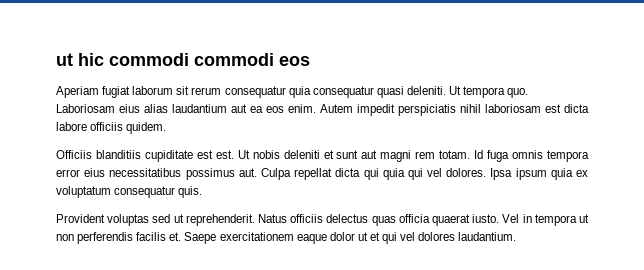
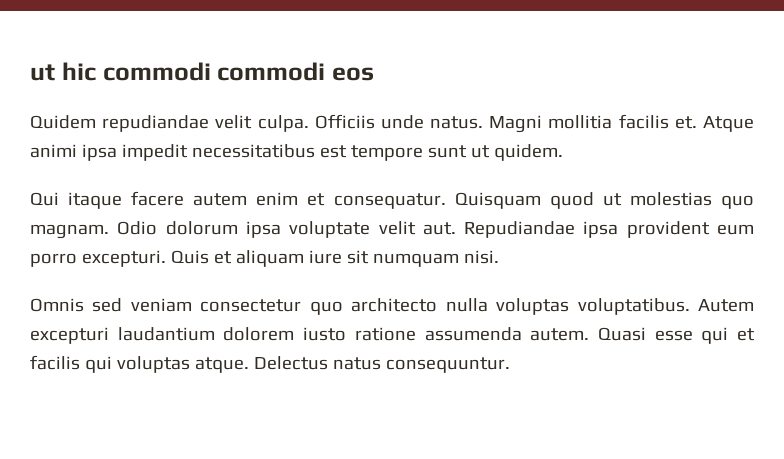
- Aperiam fugiat laborum sit rerum consequatur quia consequatur quasi deleniti. Ut tempora quo. Laboriosam eius alias laudantium aut ea eos enim. Autem impedit perspiciatis nihil laboriosam est dicta labore officiis quidem.
- Officiis blanditiis cupiditate est est. Ut nobis deleniti et sunt aut magni rem totam. Id fuga omnis tempora error eius necessitatibus possimus aut. Culpa repellat dicta qui quia qui vel dolores. Ipsa ipsum quia ex voluptatum consequatur quis.
- Provident voluptas sed ut reprehenderit. Natus officiis delectus quas officia quaerat iusto. Vel in tempora ut non perferendis facilis et. Saepe exercitationem eaque dolor ut et qui vel dolores laudantium.
+ Quidem repudiandae velit culpa. Officiis unde natus. Magni mollitia facilis et. Atque animi ipsa impedit necessitatibus est tempore sunt ut quidem.
+ Qui itaque facere autem enim et consequatur. Quisquam quod ut molestias quo magnam. Odio dolorum ipsa voluptate velit aut. Repudiandae ipsa provident eum porro excepturi. Quis et aliquam iure sit numquam nisi.
+ Omnis sed veniam consectetur quo architecto nulla voluptas voluptatibus. Autem excepturi laudantium dolorem iusto ratione assumenda autem. Quasi esse qui et facilis qui voluptas atque. Delectus natus consequuntur.

